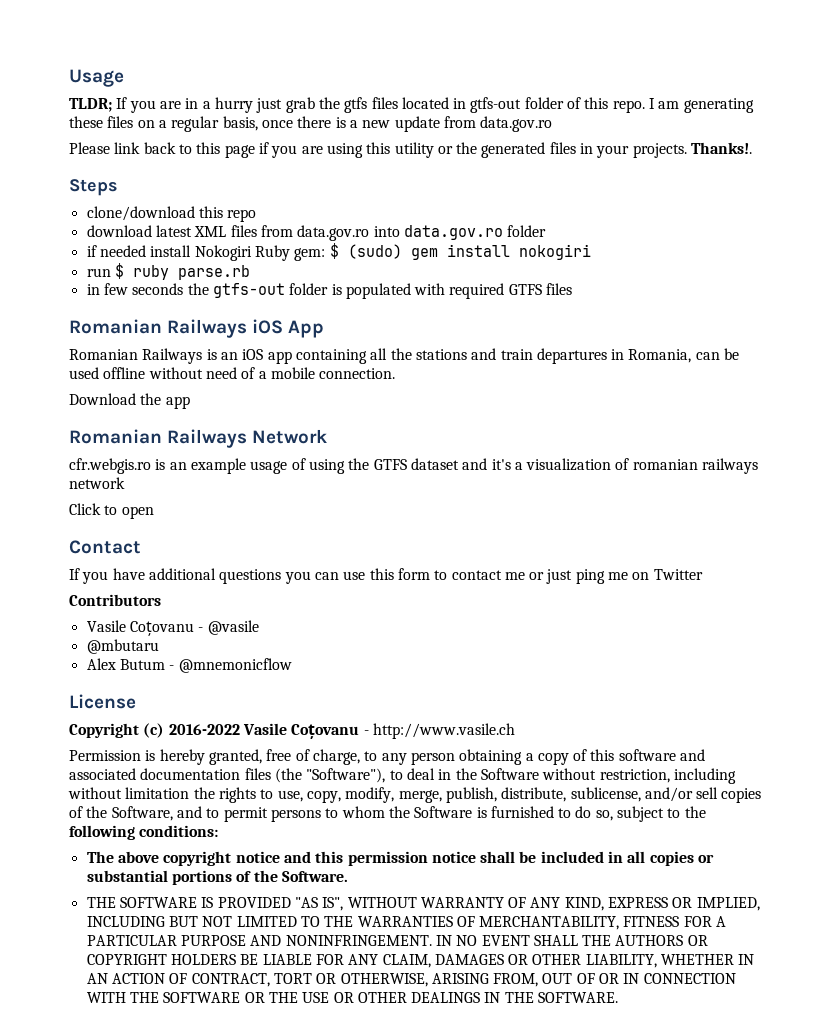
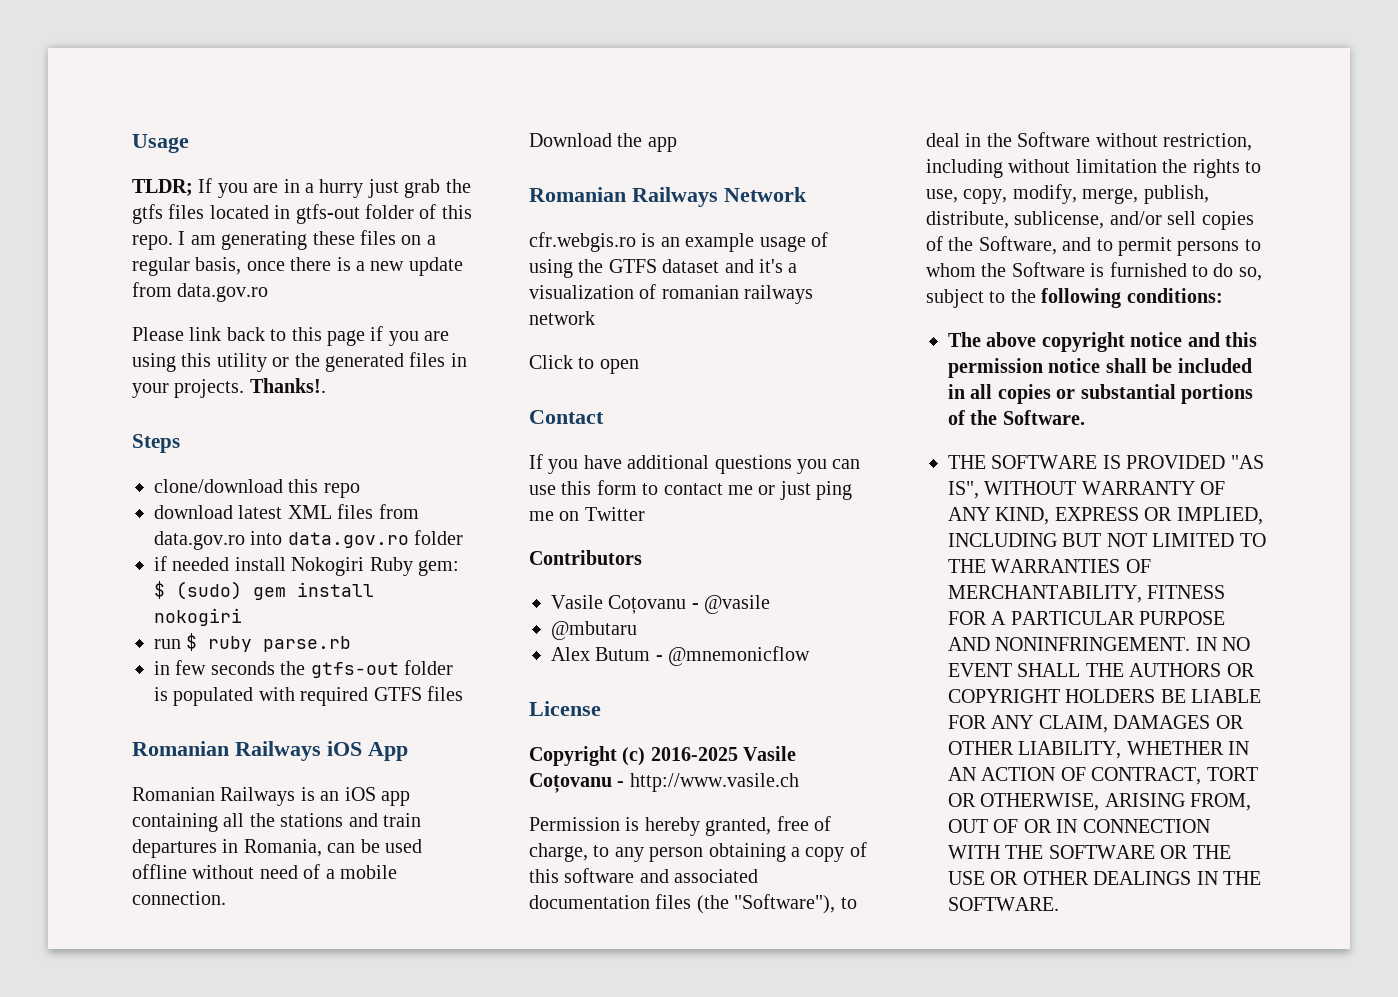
- Copyright (c) 2016-2022 Vasile Coțovanu - http://www.vasile.ch
+ Copyright (c) 2016-2025 Vasile Coțovanu - http://www.vasile.ch

